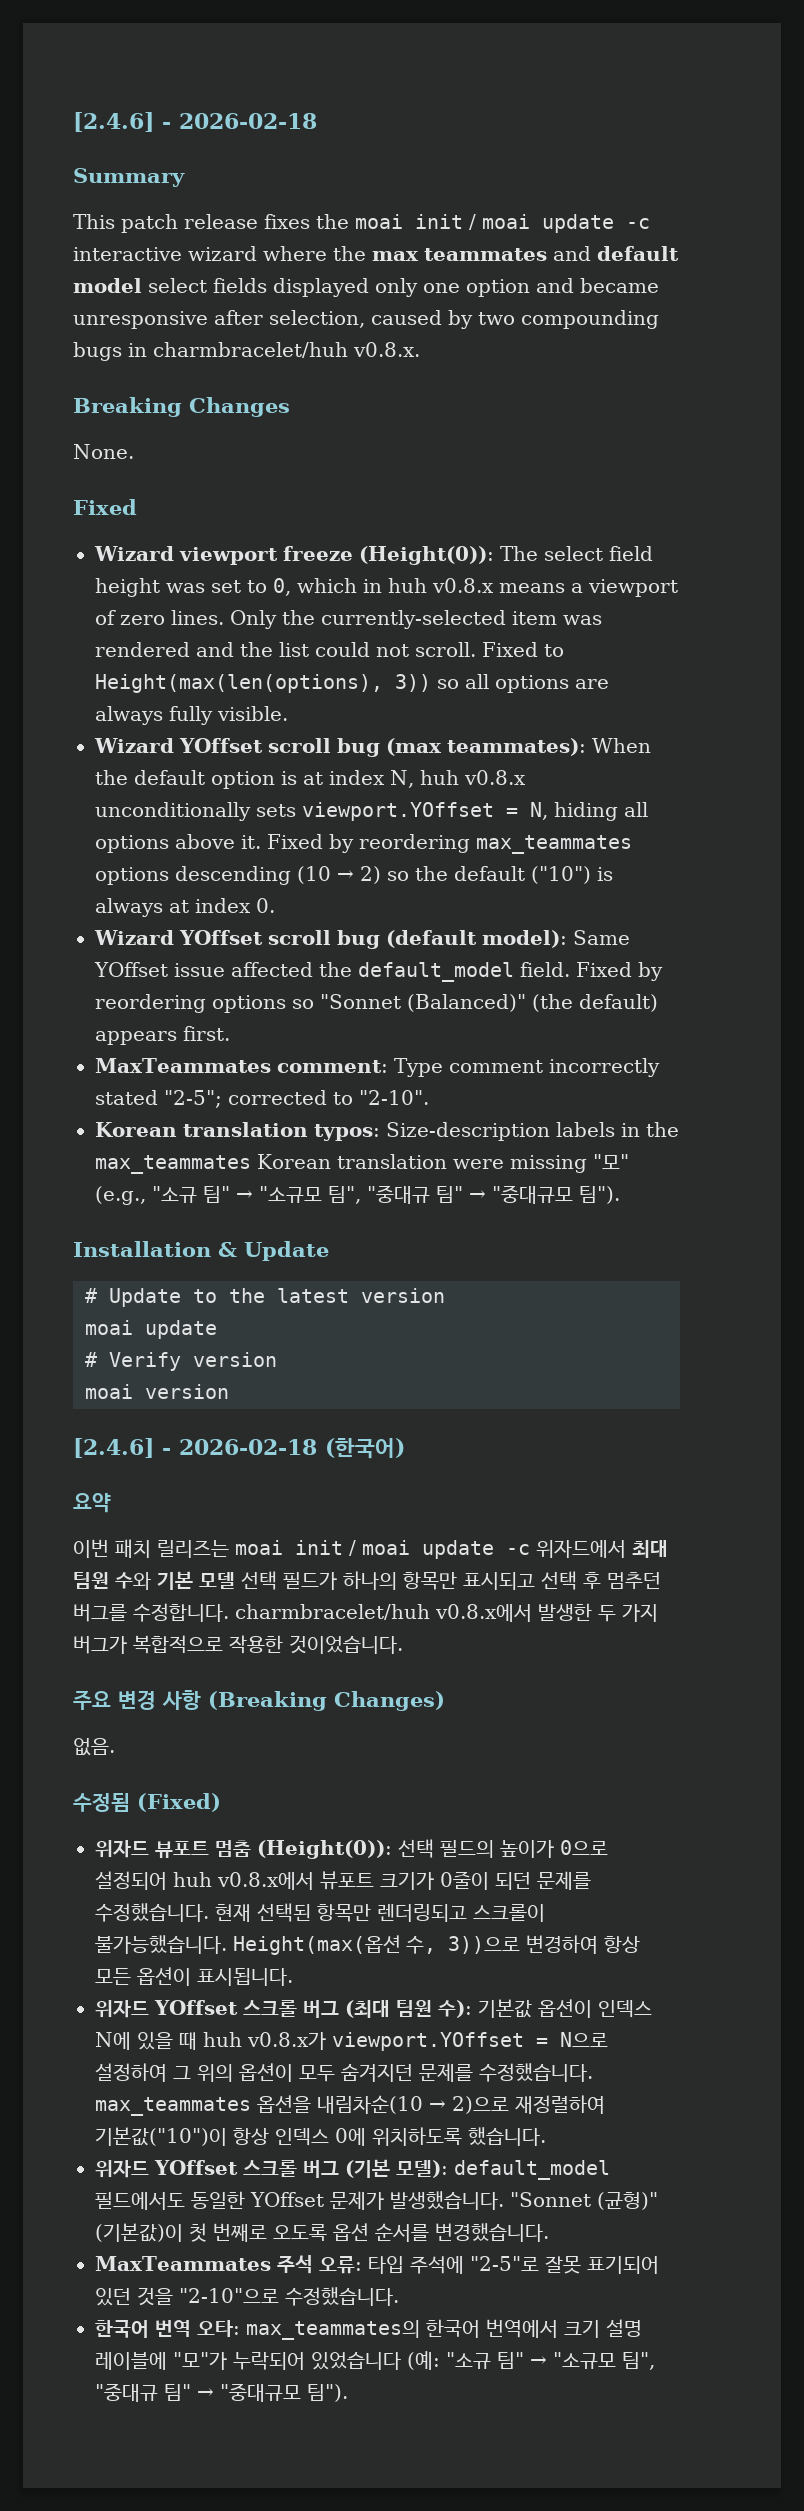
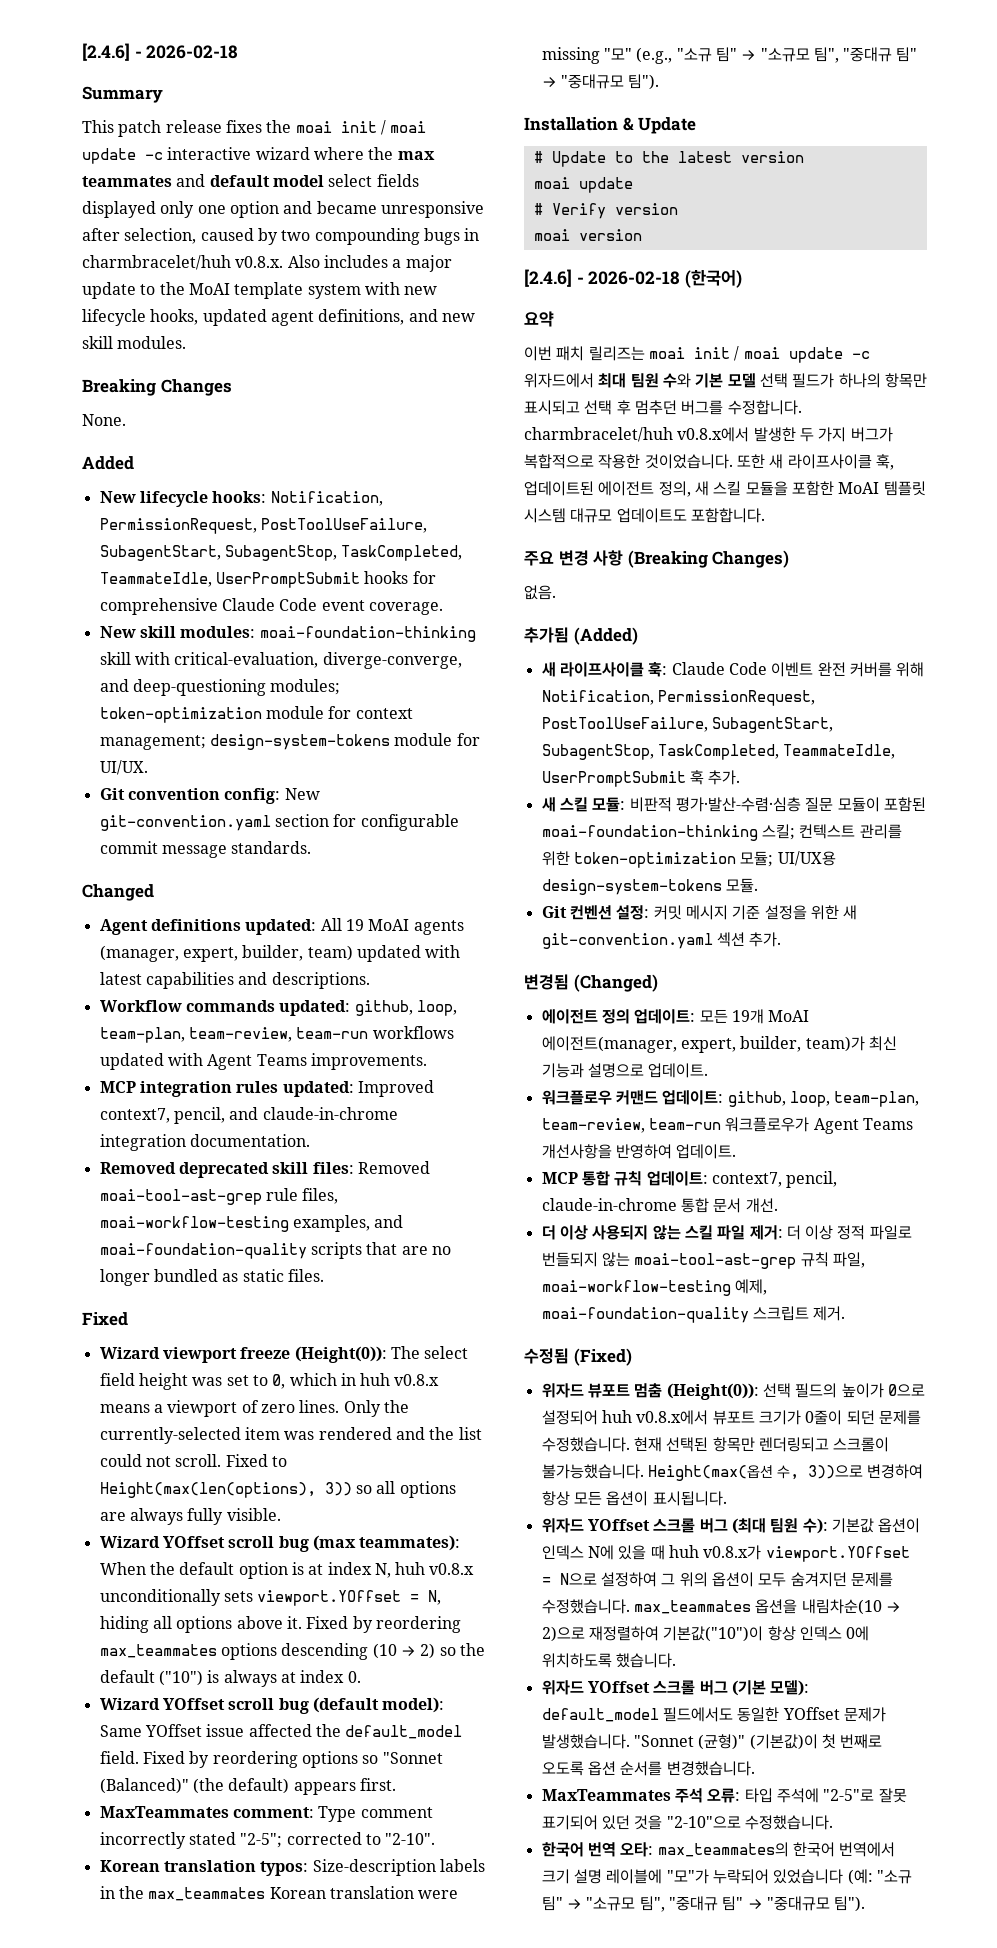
- This patch release fixes the moai init / moai update -c interactive wizard where the max teammates and default model select fields displayed only one option and became unresponsive after selection, caused by two compounding bugs in charmbracelet/huh v0.8.x.
+ This patch release fixes the moai init / moai update -c interactive wizard where the max teammates and default model select fields displayed only one option and became unresponsive after selection, caused by two compounding bugs in charmbracelet/huh v0.8.x. Also includes a major update to the MoAI template system with new lifecycle hooks, updated agent definitions, and new skill modules.
  Breaking Changes
  None.
+ Added
+ New lifecycle hooks: Notification, PermissionRequest, PostToolUseFailure, SubagentStart, SubagentStop, TaskCompleted, TeammateIdle, UserPromptSubmit hooks for comprehensive Claude Code event coverage.
+ New skill modules: moai-foundation-thinking skill with critical-evaluation, diverge-converge, and deep-questioning modules; token-optimization module for context management; design-system-tokens module for UI/UX.
+ Git convention config: New git-convention.yaml section for configurable commit message standards.
+ Changed
+ Agent definitions updated: All 19 MoAI agents (manager, expert, builder, team) updated with latest capabilities and descriptions.
+ Workflow commands updated: github, loop, team-plan, team-review, team-run workflows updated with Agent Teams improvements.
+ MCP integration rules updated: Improved context7, pencil, and claude-in-chrome integration documentation.
+ Removed deprecated skill files: Removed moai-tool-ast-grep rule files, moai-workflow-testing examples, and moai-foundation-quality scripts that are no longer bundled as static files.
+ 또한 새 라이프사이클 훅, 업데이트된 에이전트 정의, 새 스킬 모듈을 포함한 MoAI 템플릿 시스템 대규모 업데이트도 포함합니다.
+ 추가됨 (Added)
+ 새 라이프사이클 훅: Claude Code 이벤트 완전 커버를 위해 Notification, PermissionRequest, PostToolUseFailure, SubagentStart, SubagentStop, TaskCompleted, TeammateIdle, UserPromptSubmit 훅 추가.
+ 새 스킬 모듈: 비판적 평가·발산-수렴·심층 질문 모듈이 포함된 moai-foundation-thinking 스킬; 컨텍스트 관리를 위한 token-optimization 모듈; UI/UX용 design-system-tokens 모듈.
+ Git 컨벤션 설정: 커밋 메시지 기준 설정을 위한 새 git-convention.yaml 섹션 추가.
+ 변경됨 (Changed)
+ 에이전트 정의 업데이트: 모든 19개 MoAI 에이전트(manager, expert, builder, team)가 최신 기능과 설명으로 업데이트.
+ 워크플로우 커맨드 업데이트: github, loop, team-plan, team-review, team-run 워크플로우가 Agent Teams 개선사항을 반영하여 업데이트.
+ MCP 통합 규칙 업데이트: context7, pencil, claude-in-chrome 통합 문서 개선.
+ 더 이상 사용되지 않는 스킬 파일 제거: 더 이상 정적 파일로 번들되지 않는 moai-tool-ast-grep 규칙 파일, moai-workflow-testing 예제, moai-foundation-quality 스크립트 제거.

